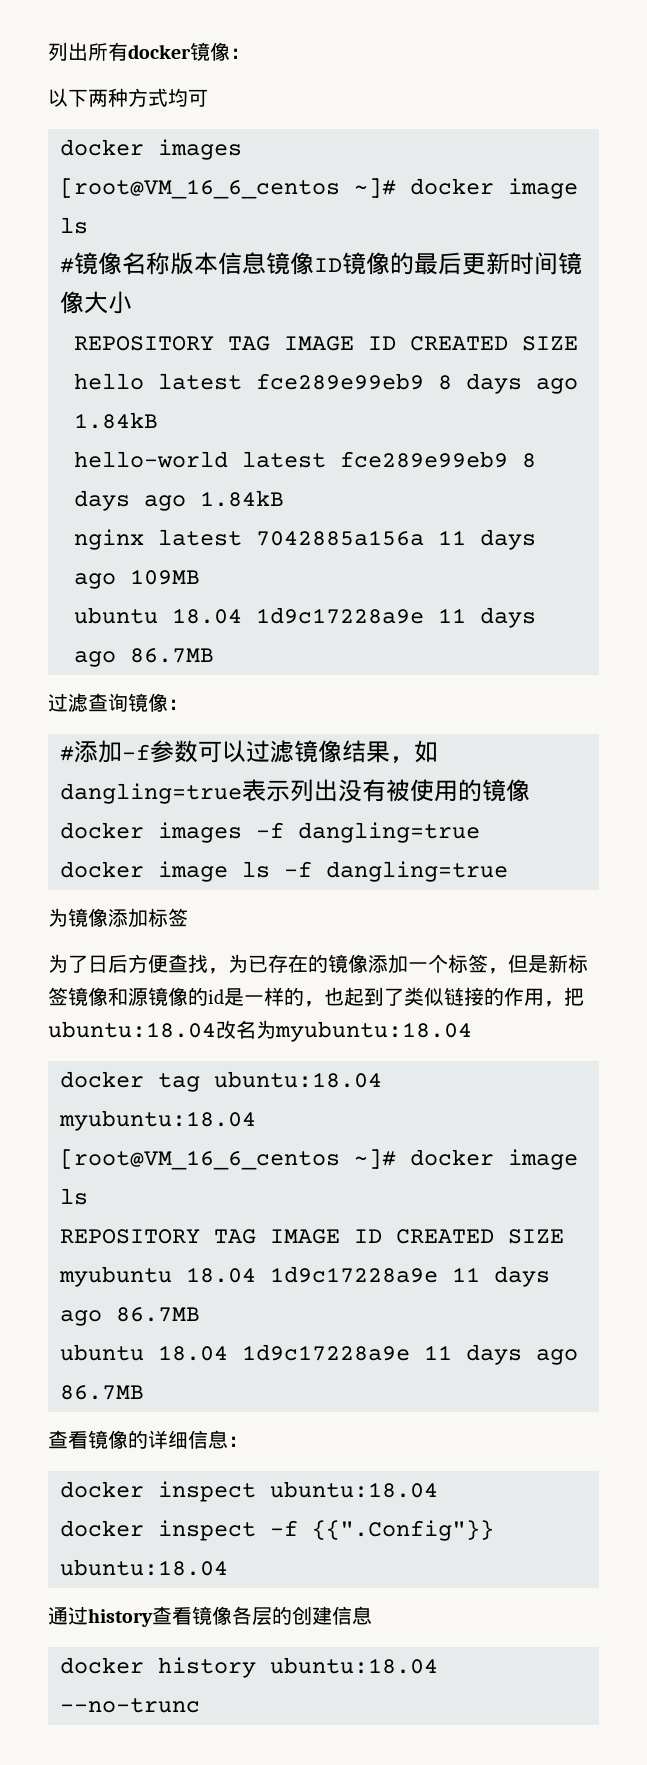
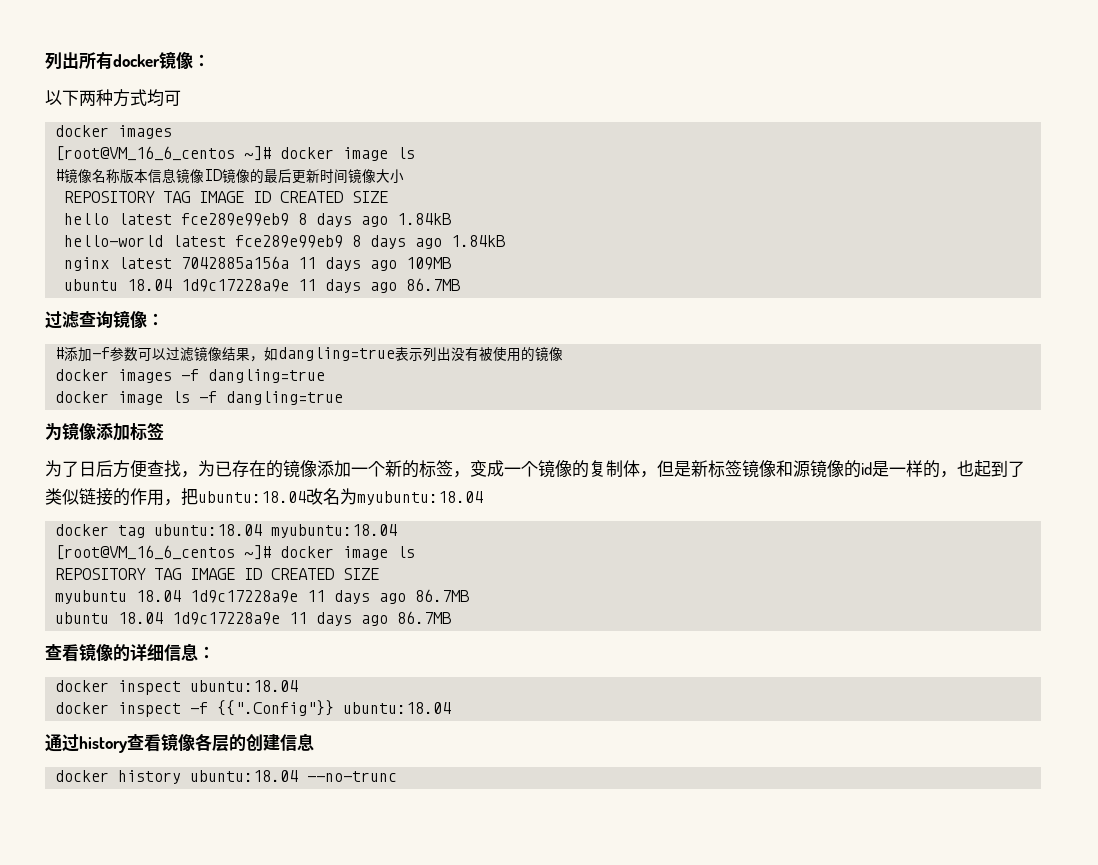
- 为了日后方便查找，为已存在的镜像添加一个标签，但是新标签镜像和源镜像的id是一样的，也起到了类似链接的作用，把ubuntu:18.04改名为myubuntu:18.04
+ 为了日后方便查找，为已存在的镜像添加一个新的标签，变成一个镜像的复制体，但是新标签镜像和源镜像的id是一样的，也起到了类似链接的作用，把ubuntu:18.04改名为myubuntu:18.04

